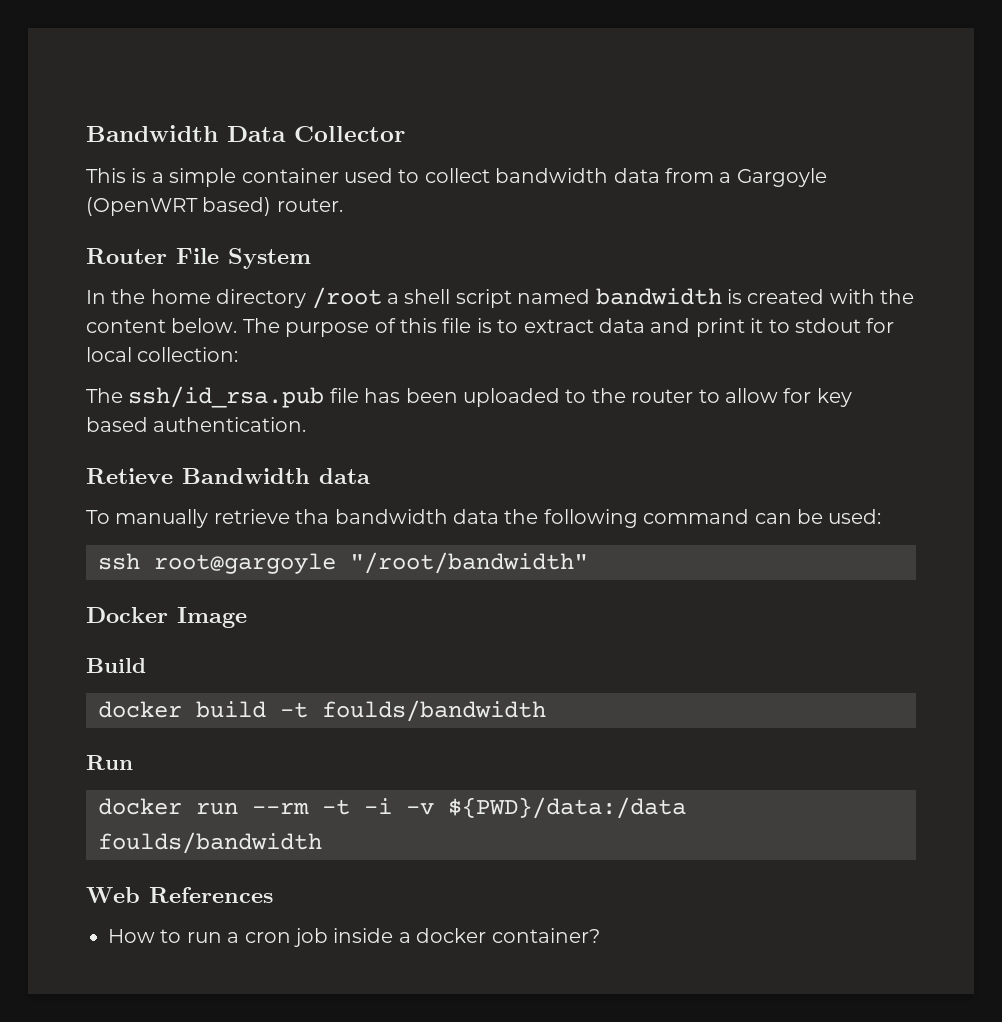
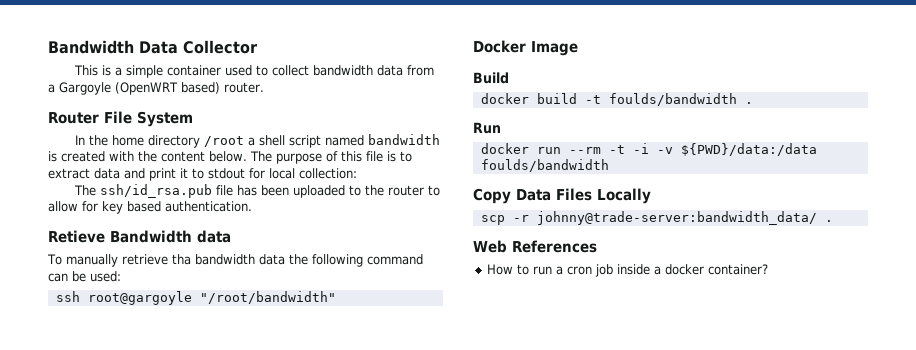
- docker build -t foulds/bandwidth
+ docker build -t foulds/bandwidth .
+ Copy Data Files Locally
+ scp -r johnny@trade-server:bandwidth_data/ .

